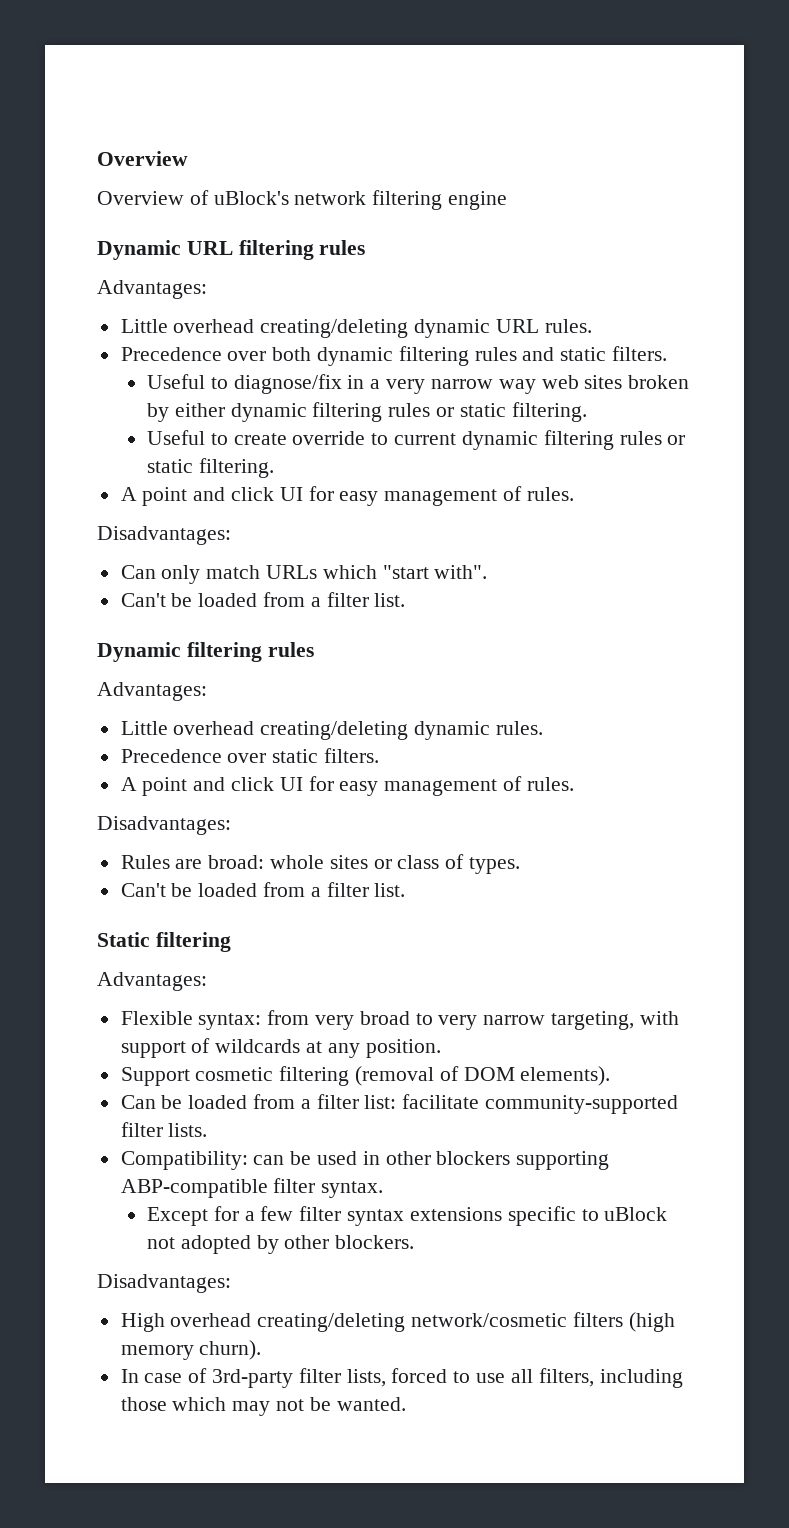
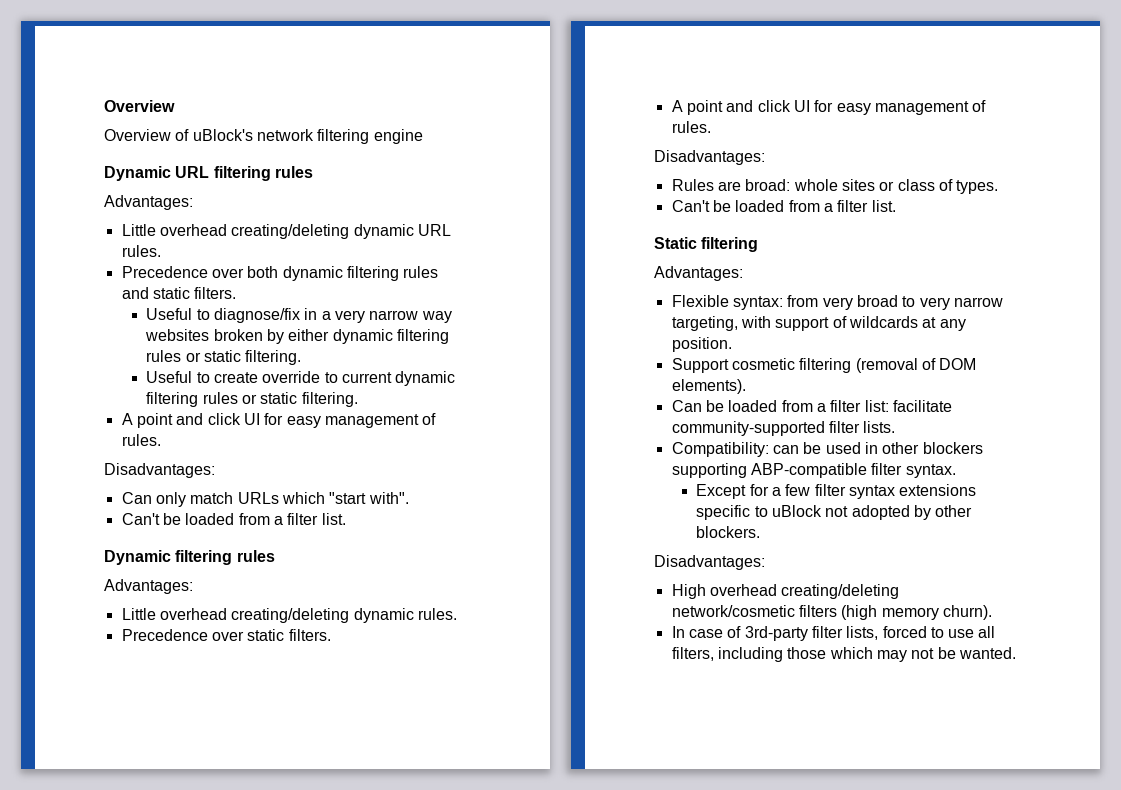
- Useful to diagnose/fix in a very narrow way web sites broken by either dynamic filtering rules or static filtering.
+ Useful to diagnose/fix in a very narrow way websites broken by either dynamic filtering rules or static filtering.

